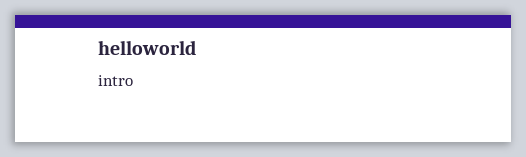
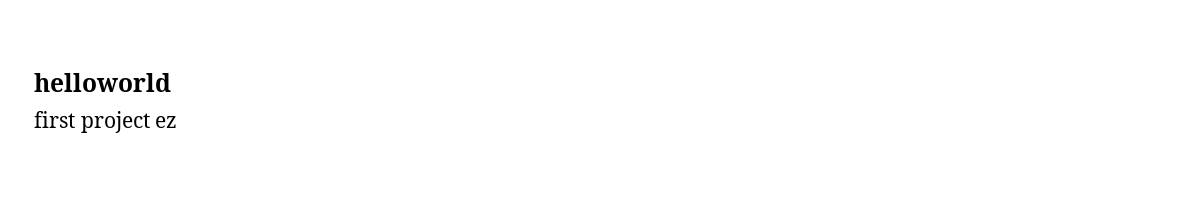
- intro
+ first project ez

